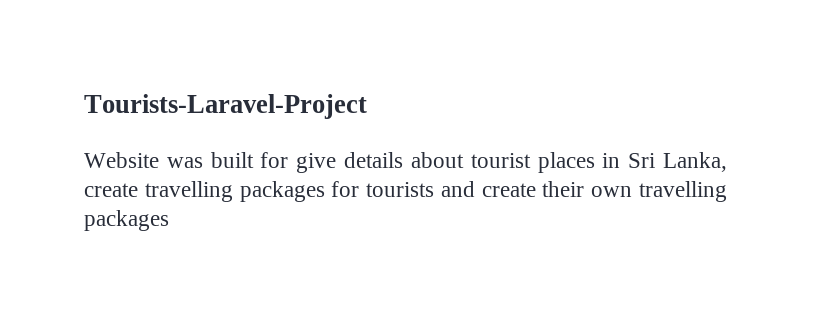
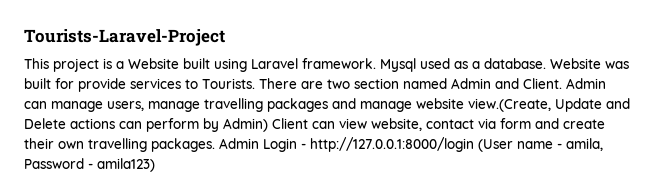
- Website was built for give details about tourist places in Sri Lanka, create travelling packages for tourists and create their own travelling packages
+ This project is a Website built using Laravel framework. Mysql used as a database. Website was built for provide services to Tourists. There are two section named Admin and Client. Admin can manage users, manage travelling packages and manage website view.(Create, Update and Delete actions can perform by Admin) Client can view website, contact via form and create their own travelling packages. Admin Login - http://127.0.0.1:8000/login (User name - amila, Password - amila123)

